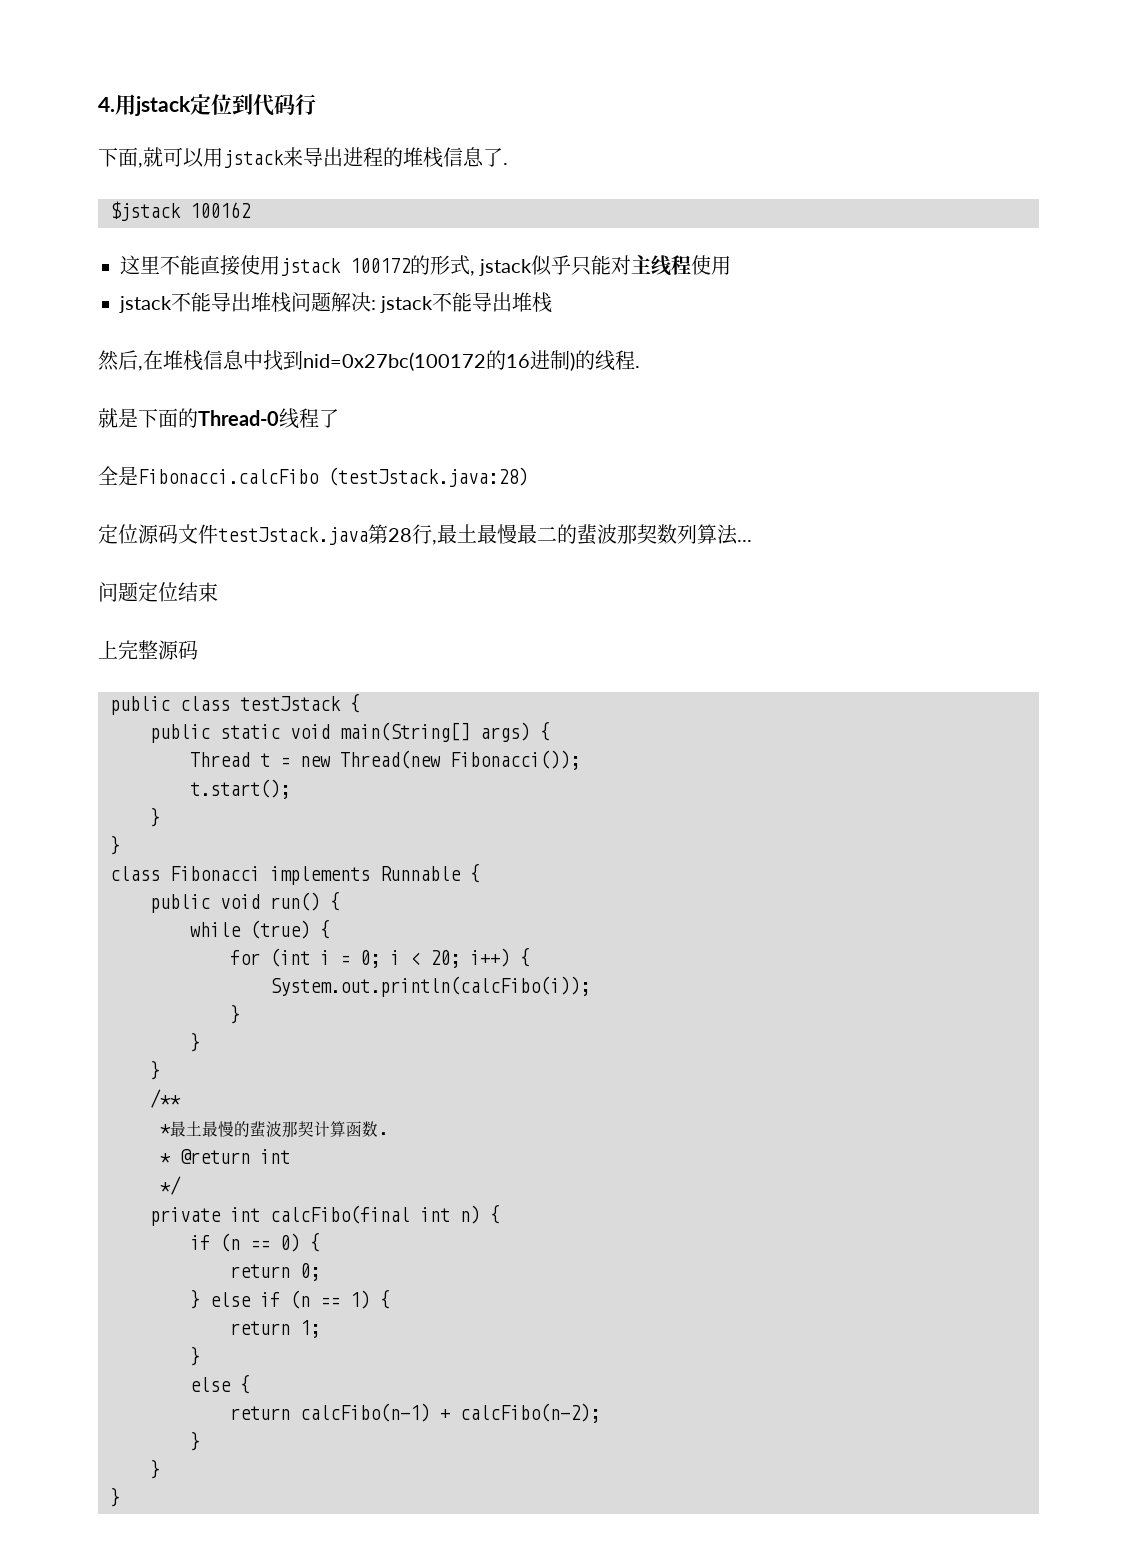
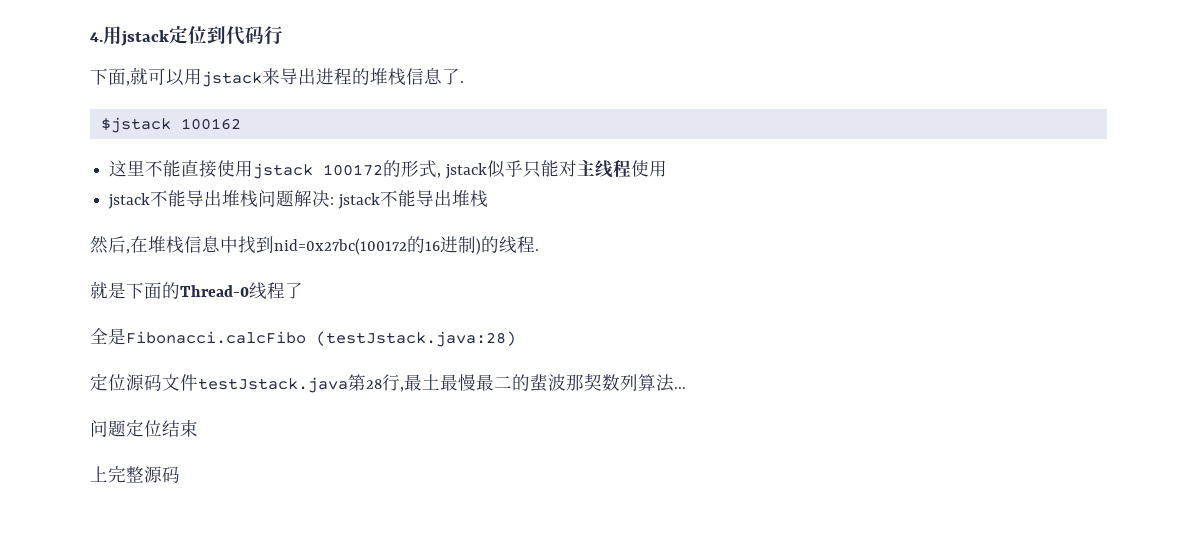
- public class testJstack {
- public static void main(String[] args) {
- Thread t = new Thread(new Fibonacci());
- t.start();
- }
- }
- class Fibonacci implements Runnable {
- public void run() {
- while (true) {
- for (int i = 0; i < 20; i++) {
- System.out.println(calcFibo(i));
- }
- }
- }
- /**
- *最土最慢的蜚波那契计算函数.
- * @return int
- */
- private int calcFibo(final int n) {
- if (n == 0) {
- return 0;
- } else if (n == 1) {
- return 1;
- }
- else {
- return calcFibo(n-1) + calcFibo(n-2);
- }
- }
- }

